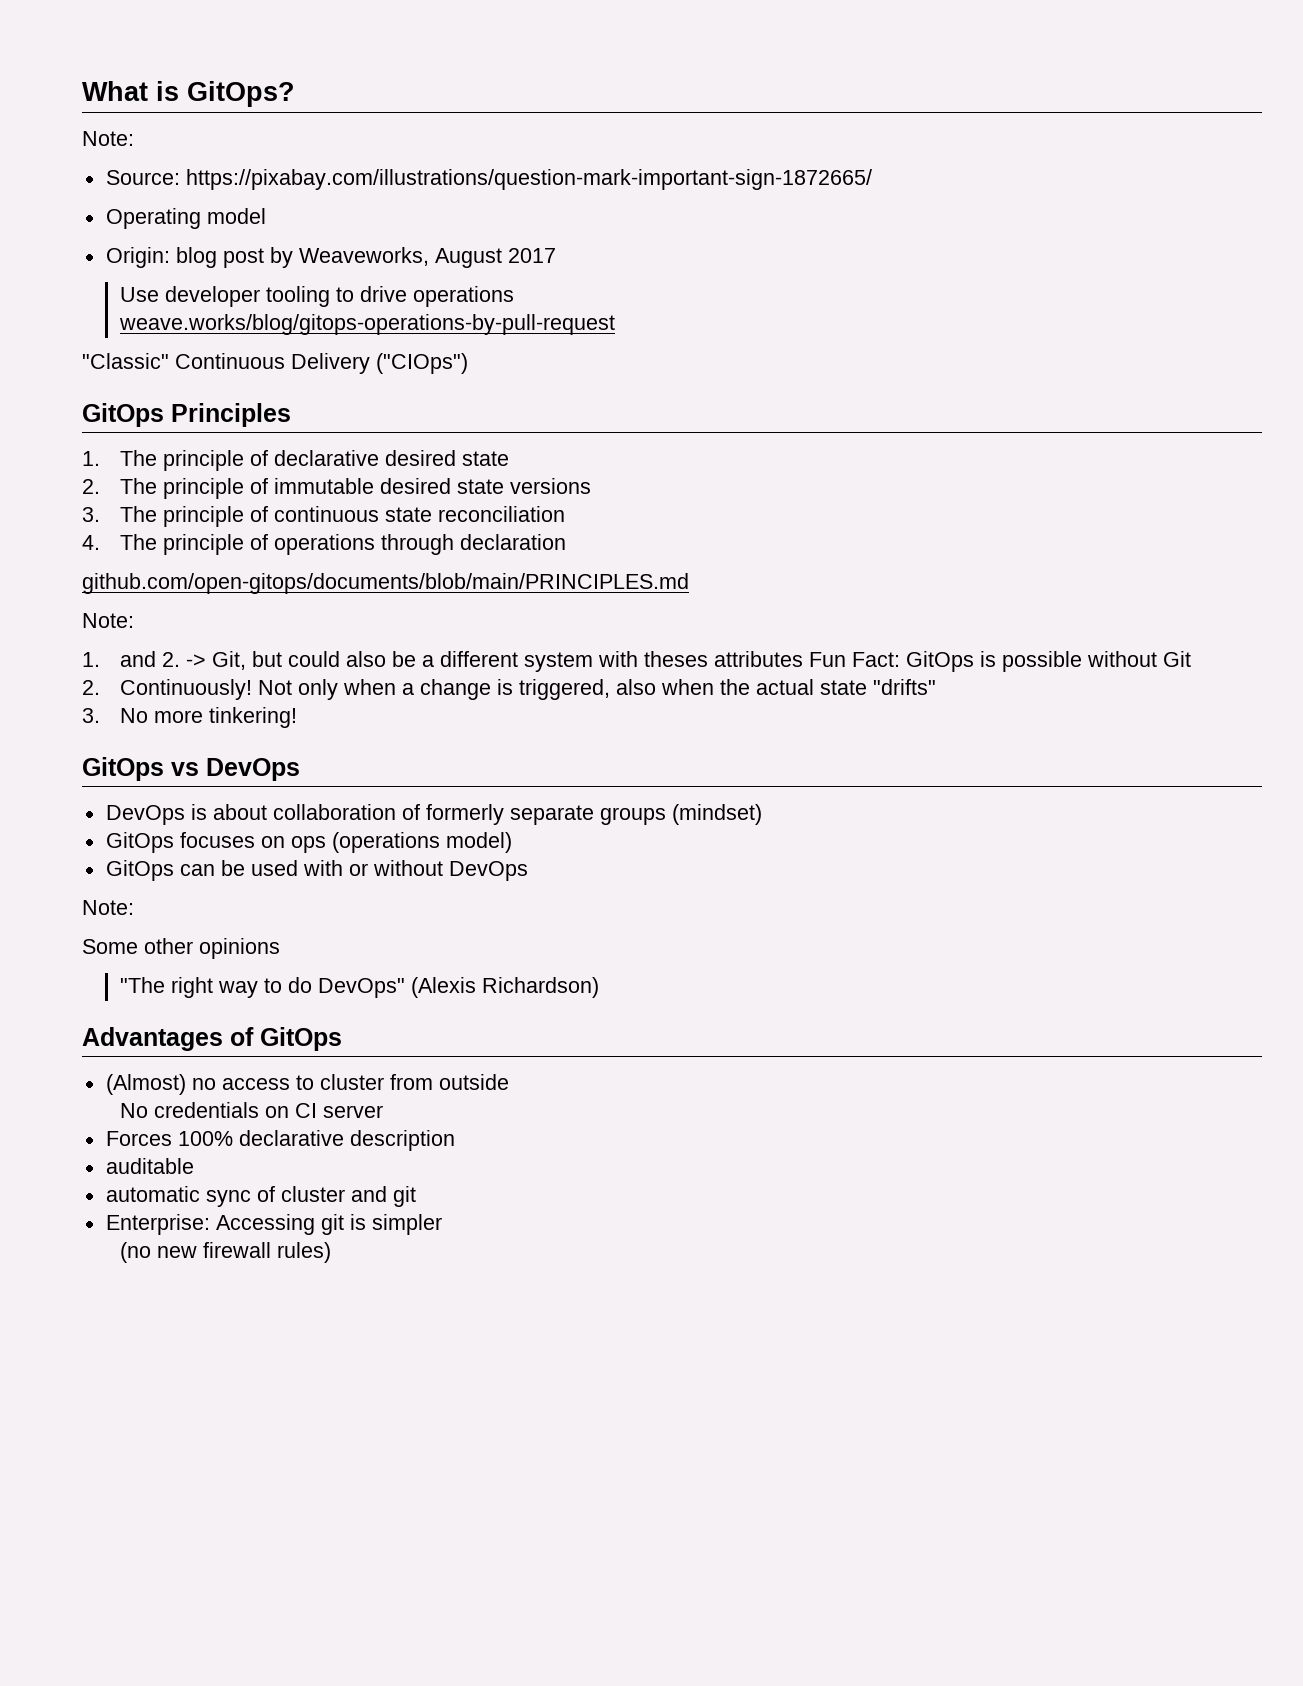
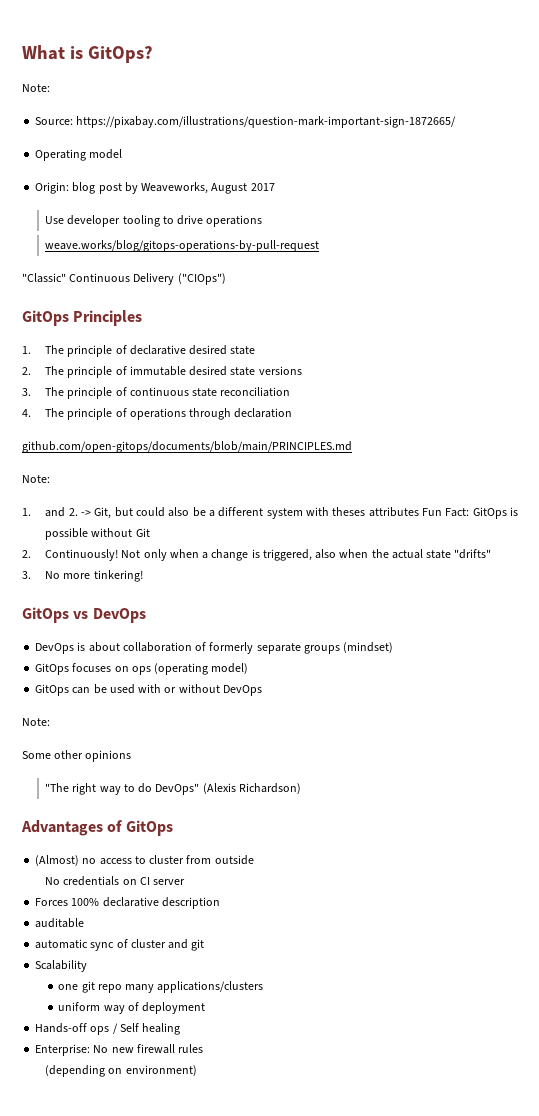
- GitOps focuses on ops (operations model)
+ GitOps focuses on ops (operating model)
- Enterprise: Accessing git is simpler
- (no new firewall rules)
+ Scalability
+ one git repo many applications/clusters
+ uniform way of deployment
+ Hands-off ops / Self healing
+ Enterprise: No new firewall rules
+ (depending on environment)

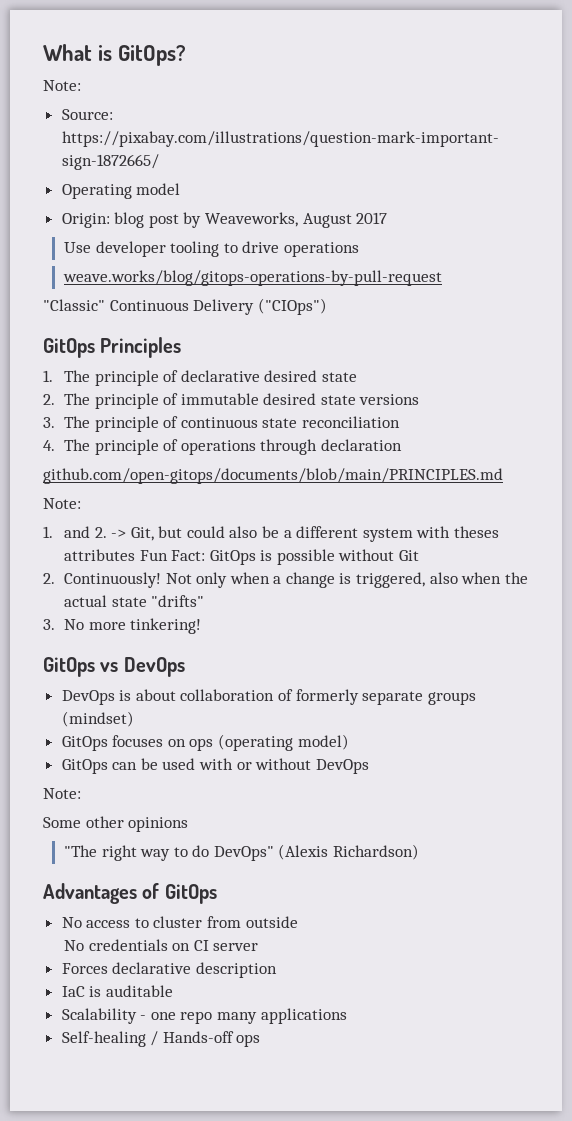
- (Almost) no access to cluster from outside
+ No access to cluster from outside
- Forces 100% declarative description
+ Forces declarative description
- auditable
+ IaC is auditable
- automatic sync of cluster and git
- Scalability
- one git repo many applications/clusters
- uniform way of deployment
- Hands-off ops / Self healing
- Enterprise: No new firewall rules
- (depending on environment)
+ Scalability - one repo many applications
+ Self-healing / Hands-off ops

